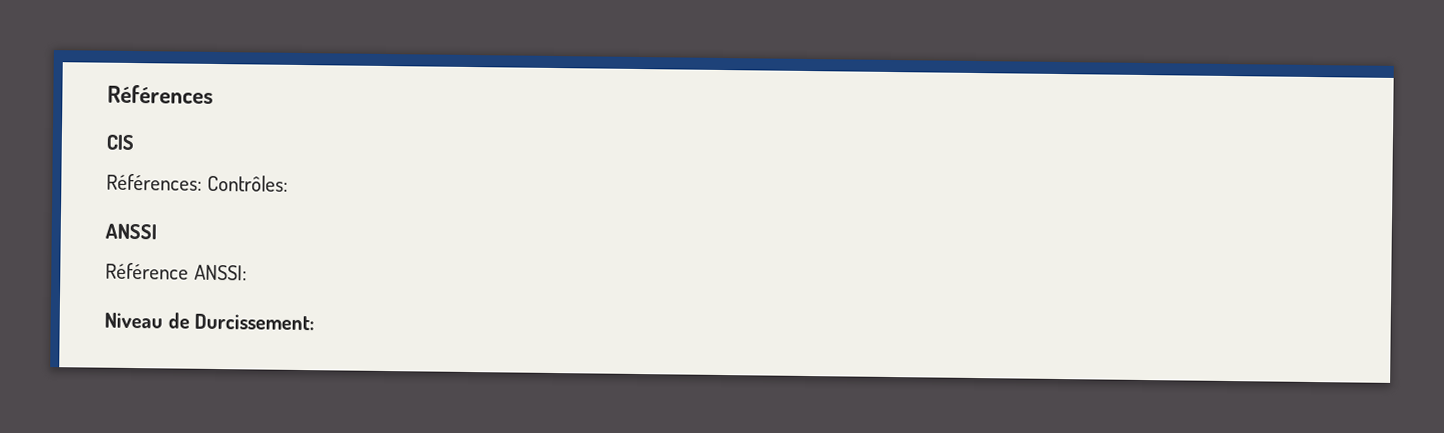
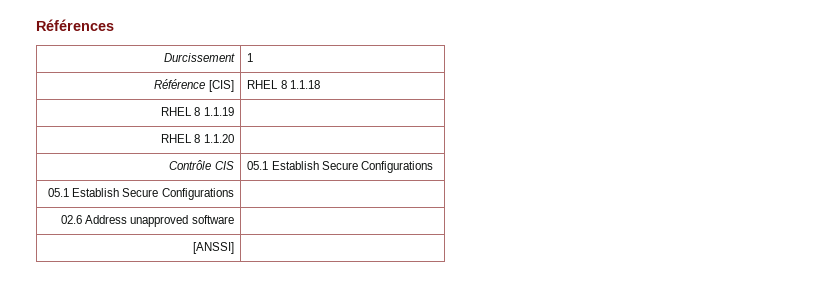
- CIS
- Références: Contrôles:
- ANSSI
- Référence ANSSI:
- Niveau de Durcissement:
+ Durcissement | 1
+ Référence [CIS] | RHEL 8 1.1.18
+ RHEL 8 1.1.19 |
+ RHEL 8 1.1.20 |
+ Contrôle CIS | 05.1 Establish Secure Configurations
+ 05.1 Establish Secure Configurations |
+ 02.6 Address unapproved software |
+ [ANSSI] |

